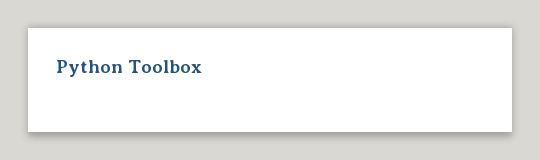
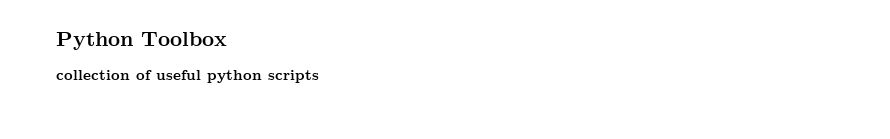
+ collection of useful python scripts

